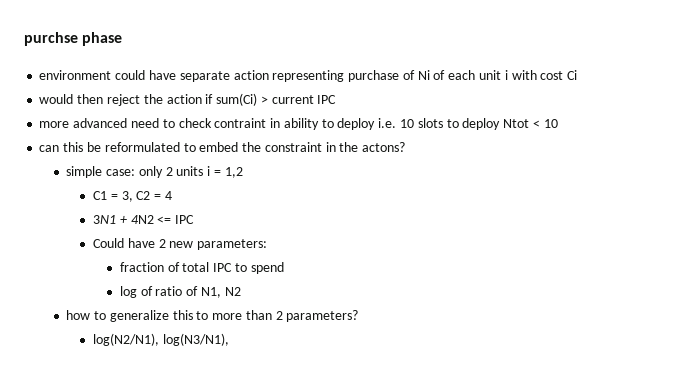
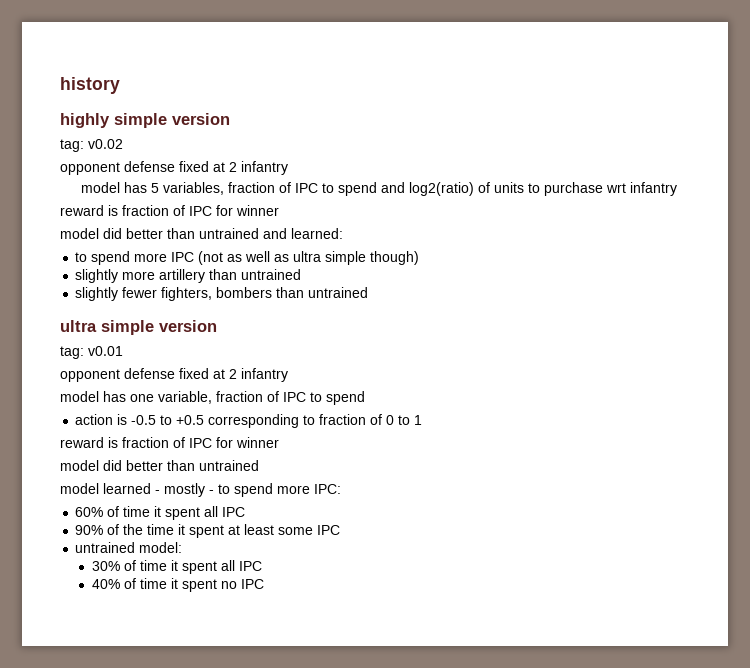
- purchse phase
- environment could have separate action representing purchase of Ni of each unit i with cost Ci
- would then reject the action if sum(Ci) > current IPC
- more advanced need to check contraint in ability to deploy i.e. 10 slots to deploy Ntot < 10
- can this be reformulated to embed the constraint in the actons?
- simple case: only 2 units i = 1,2
- C1 = 3, C2 = 4
- 3N1 + 4N2 <= IPC
- Could have 2 new parameters:
- fraction of total IPC to spend
- log of ratio of N1, N2
- how to generalize this to more than 2 parameters?
- log(N2/N1), log(N3/N1),
+ history
+ highly simple version
+ tag: v0.02
+ opponent defense fixed at 2 infantry
+ model has 5 variables, fraction of IPC to spend and log2(ratio) of units to purchase wrt infantry
+ reward is fraction of IPC for winner
+ model did better than untrained and learned:
+ to spend more IPC (not as well as ultra simple though)
+ slightly more artillery than untrained
+ slightly fewer fighters, bombers than untrained
+ ultra simple version
+ tag: v0.01
+ opponent defense fixed at 2 infantry
+ model has one variable, fraction of IPC to spend
+ action is -0.5 to +0.5 corresponding to fraction of 0 to 1
+ reward is fraction of IPC for winner
+ model did better than untrained
+ model learned - mostly - to spend more IPC:
+ 60% of time it spent all IPC
+ 90% of the time it spent at least some IPC
+ untrained model:
+ 30% of time it spent all IPC
+ 40% of time it spent no IPC

